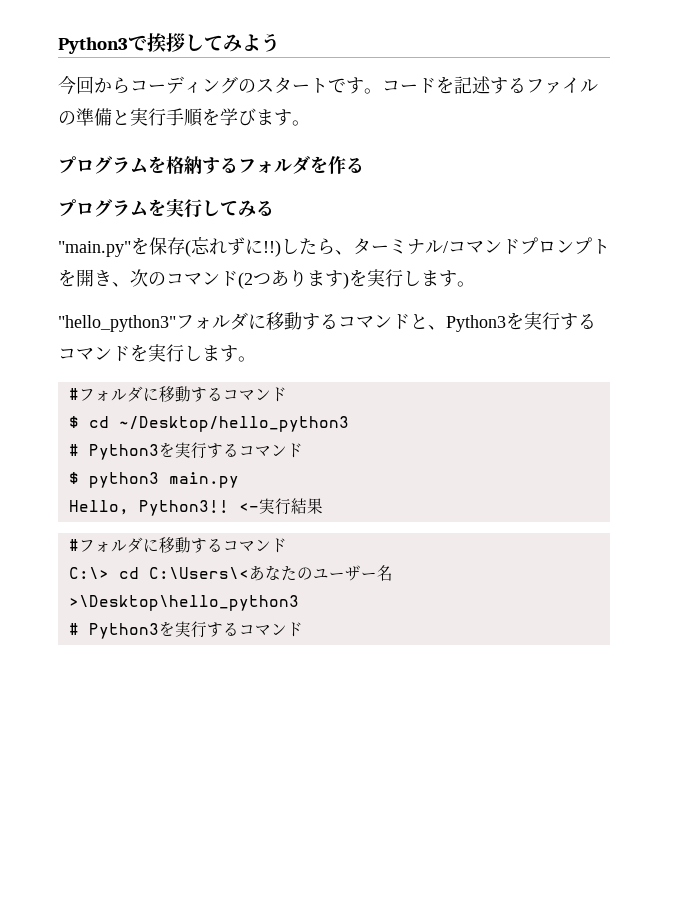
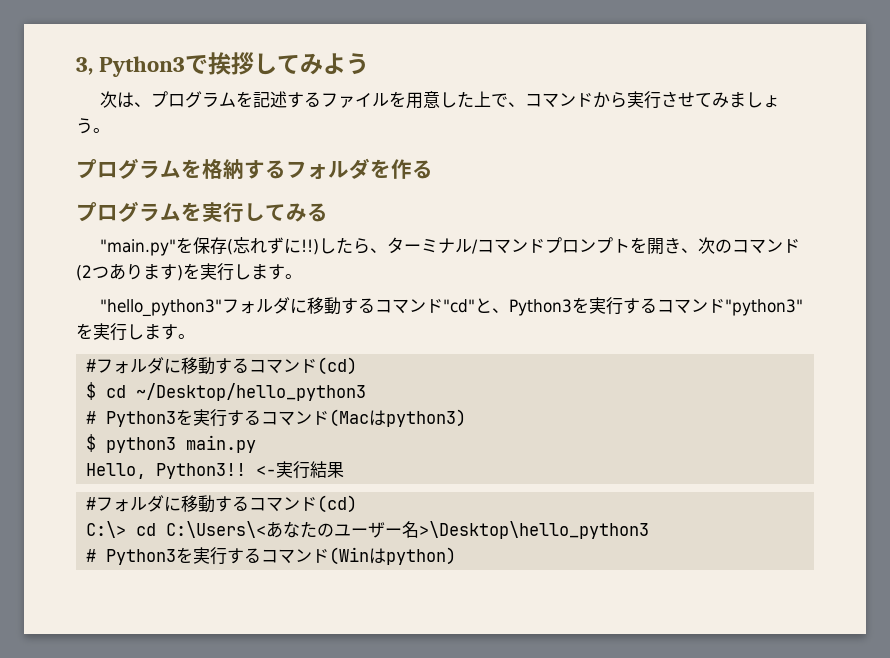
- Python3で挨拶してみよう
+ 3, Python3で挨拶してみよう
- 今回からコーディングのスタートです。コードを記述するファイルの準備と実行手順を学びます。
+ 次は、プログラムを記述するファイルを用意した上で、コマンドから実行させてみましょう。
- "hello_python3"フォルダに移動するコマンドと、Python3を実行するコマンドを実行します。
- #フォルダに移動するコマンド
+ "hello_python3"フォルダに移動するコマンド"cd"と、Python3を実行するコマンド"python3"を実行します。
+ #フォルダに移動するコマンド(cd)
  $ cd ~/Desktop/hello_python3
- # Python3を実行するコマンド
+ # Python3を実行するコマンド(Macはpython3)
  <-実行結果
- #フォルダに移動するコマンド
+ #フォルダに移動するコマンド(cd)
  C:\> cd C:\Users\<あなたのユーザー名>\Desktop\hello_python3
- # Python3を実行するコマンド
+ # Python3を実行するコマンド(Winはpython)

